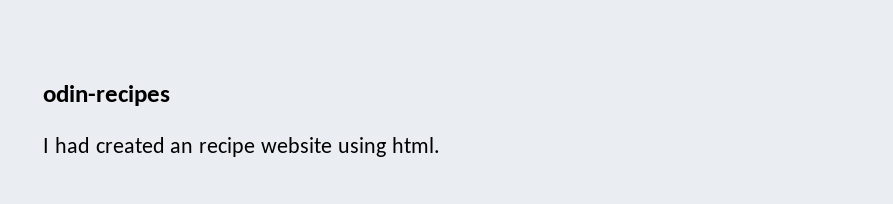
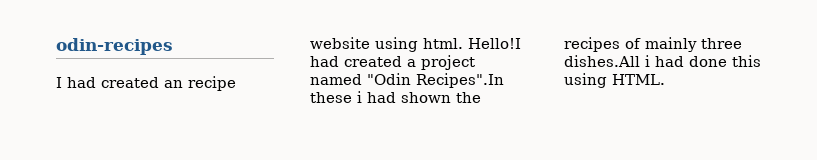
+ Hello!I had created a project named "Odin Recipes".In these i had shown the recipes of mainly three dishes.All i had done this using HTML.

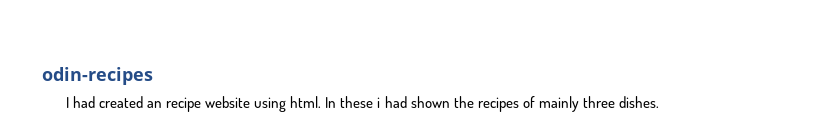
- Hello!I had created a project named "Odin Recipes".In these i had shown the recipes of mainly three dishes.All i had done this using HTML.
+ In these i had shown the recipes of mainly three dishes.

